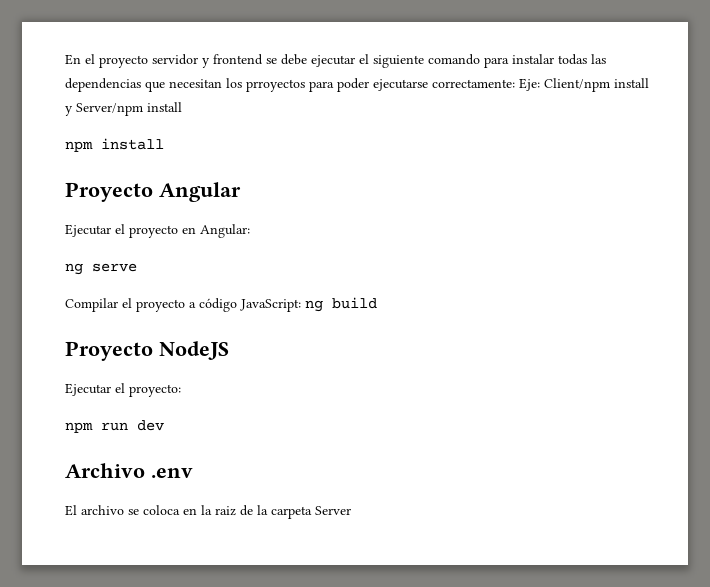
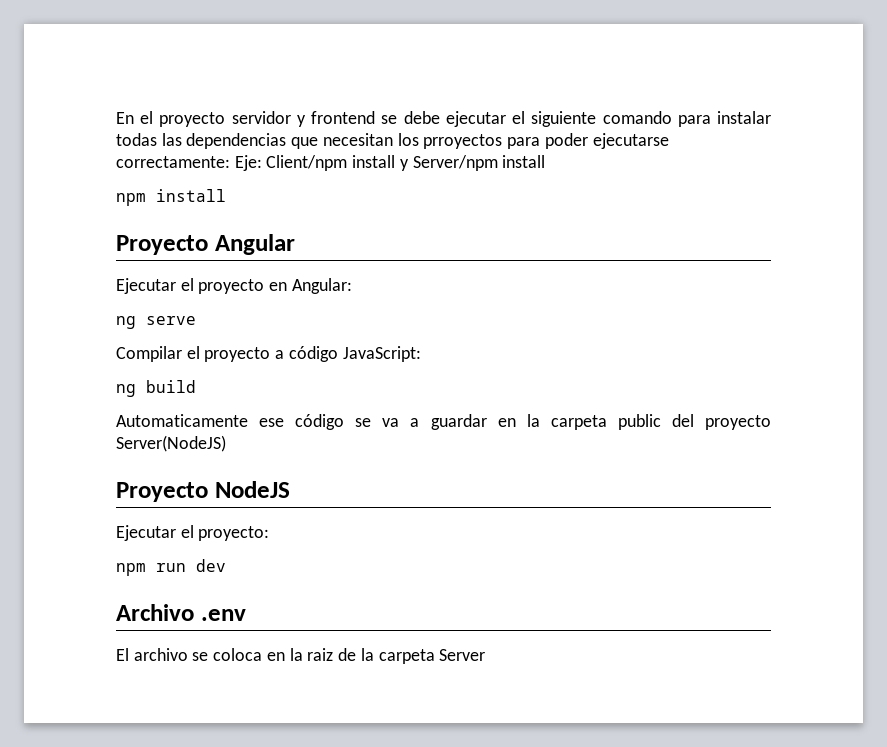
- Compilar el proyecto a código JavaScript: ng build
+ Compilar el proyecto a código JavaScript:
+ ng build
+ Automaticamente ese código se va a guardar en la carpeta public del proyecto Server(NodeJS)

